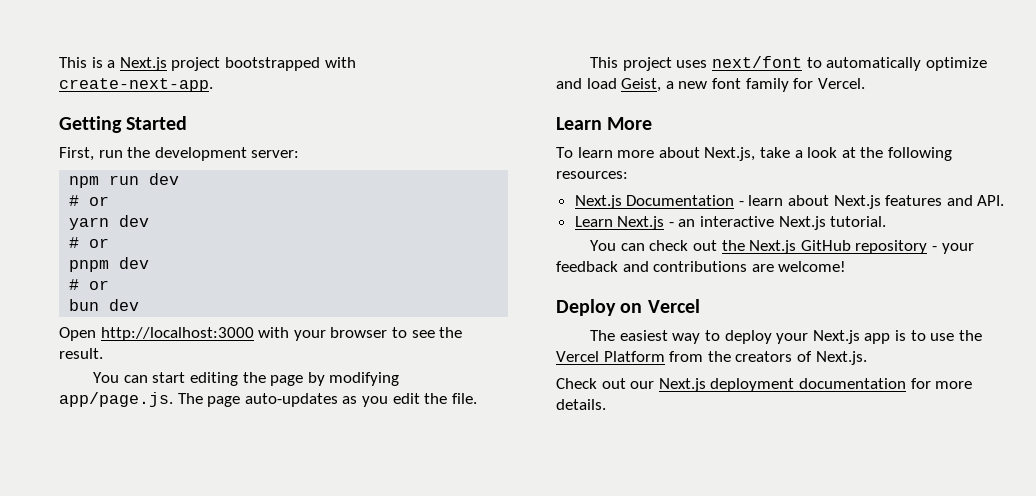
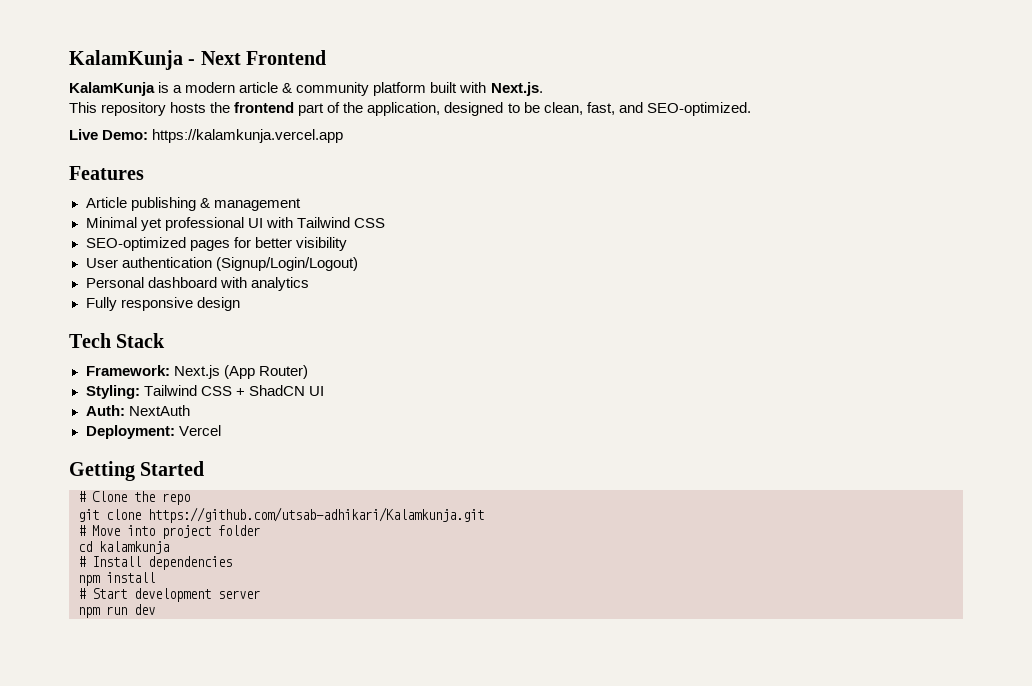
- This is a Next.js project bootstrapped with create-next-app.
+ KalamKunja - Next Frontend
+ KalamKunja is a modern article & community platform built with Next.js.
+ This repository hosts the frontend part of the application, designed to be clean, fast, and SEO-optimized.
+ Live Demo: https://kalamkunja.vercel.app
+ Features
+ Article publishing & management
+ Minimal yet professional UI with Tailwind CSS
+ SEO-optimized pages for better visibility
+ User authentication (Signup/Login/Logout)
+ Personal dashboard with analytics
+ Fully responsive design
+ Tech Stack
+ Framework: Next.js (App Router)
+ Styling: Tailwind CSS + ShadCN UI
+ Auth: NextAuth
+ Deployment: Vercel
  Getting Started
- First, run the development server:
+ # Clone the repo
+ git clone https://github.com/utsab-adhikari/Kalamkunja.git
+ # Move into project folder
+ cd kalamkunja
+ # Install dependencies
+ npm install
+ # Start development server
  npm run dev
- # or
- yarn dev
- # or
- pnpm dev
- # or
- bun dev
- Open http://localhost:3000 with your browser to see the result.
- You can start editing the page by modifying app/page.js. The page auto-updates as you edit the file.
- This project uses next/font to automatically optimize and load Geist, a new font family for Vercel.
- Learn More
- To learn more about Next.js, take a look at the following resources:
- Next.js Documentation - learn about Next.js features and API.
- Learn Next.js - an interactive Next.js tutorial.
- You can check out the Next.js GitHub repository - your feedback and contributions are welcome!
- Deploy on Vercel
- The easiest way to deploy your Next.js app is to use the Vercel Platform from the creators of Next.js.
- Check out our Next.js deployment documentation for more details.

